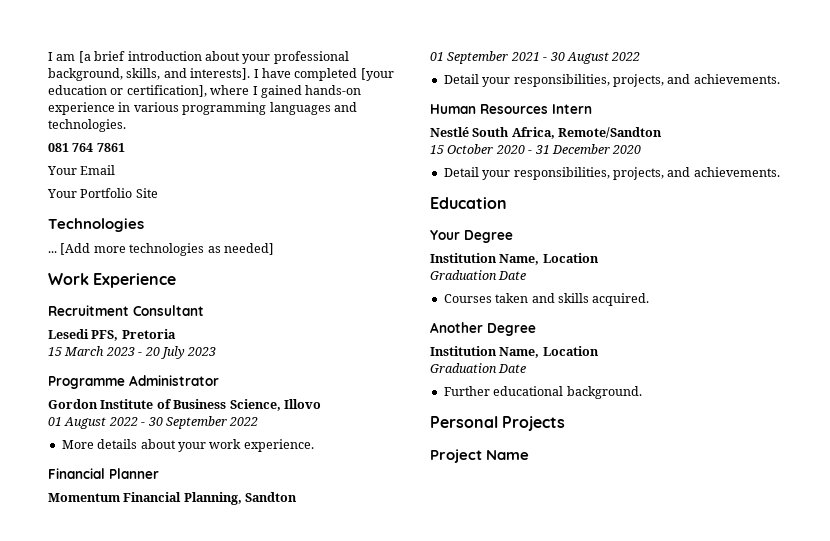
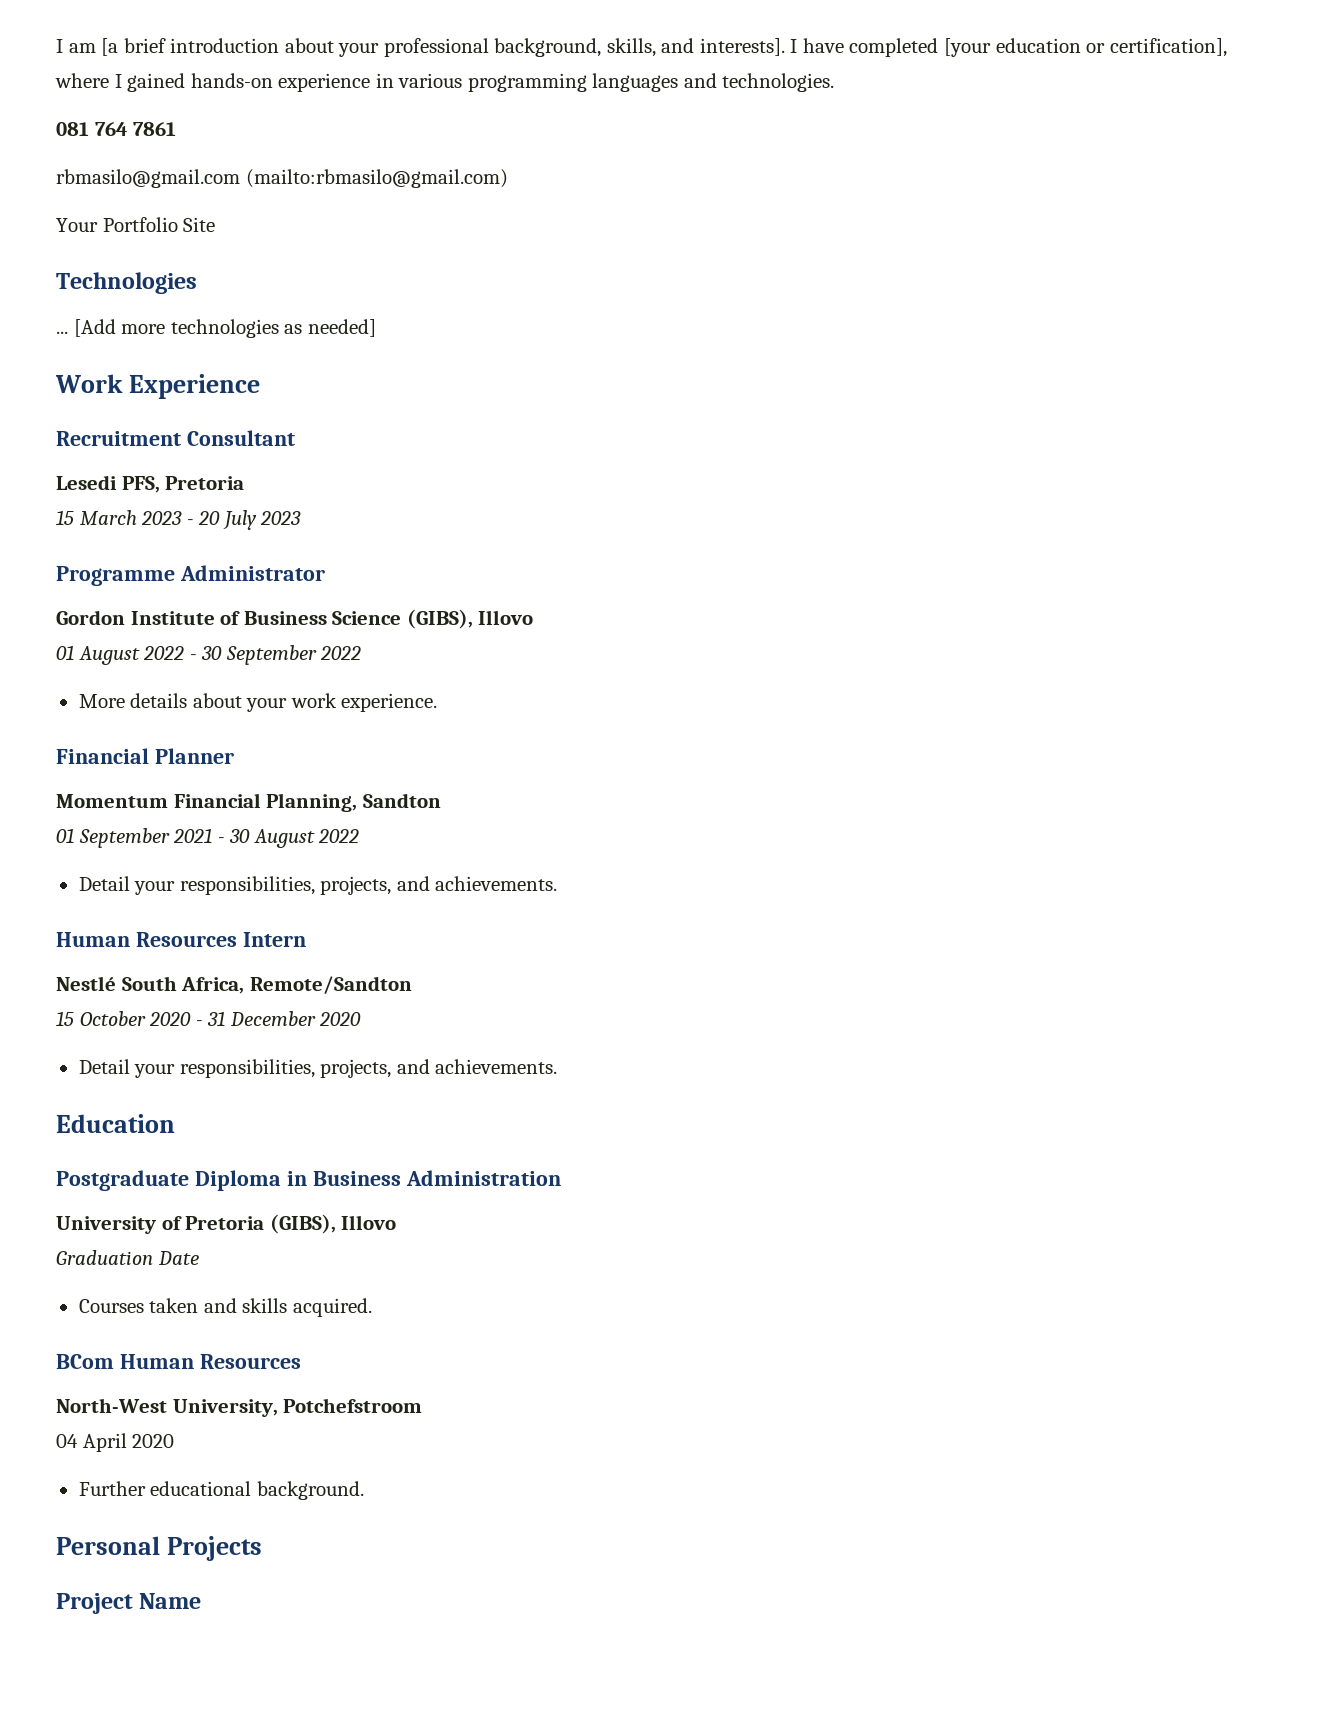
- Your Email
+ rbmasilo@gmail.com (mailto:rbmasilo@gmail.com)
- Gordon Institute of Business Science, Illovo
+ Gordon Institute of Business Science (GIBS), Illovo
- Your Degree
- Institution Name, Location
+ Postgraduate Diploma in Business Administration
+ University of Pretoria (GIBS), Illovo
- Another Degree
- Institution Name, Location
- Graduation Date
+ BCom Human Resources
+ North-West University, Potchefstroom
+ 04 April 2020

